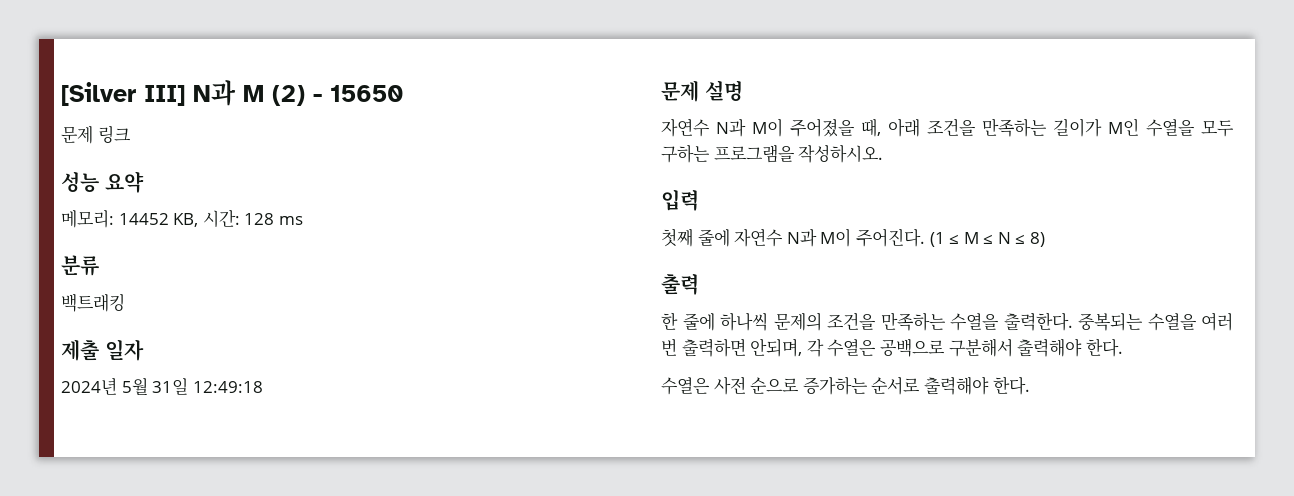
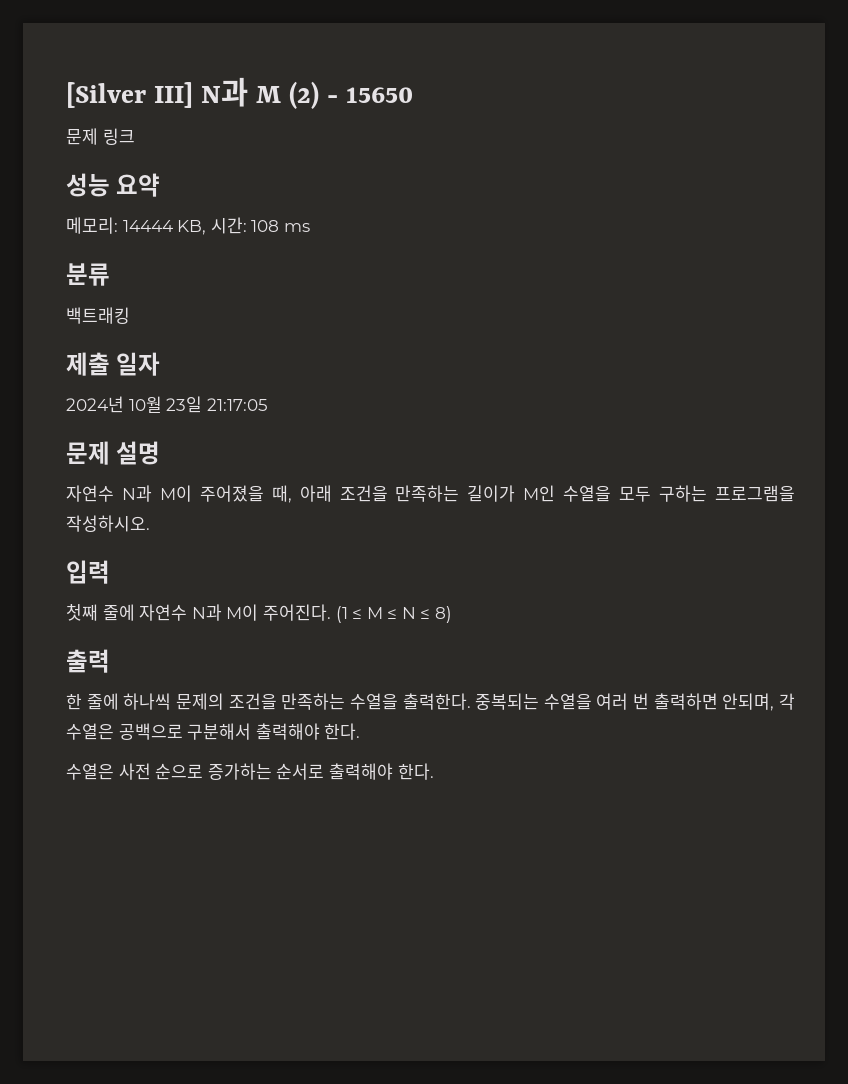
- 메모리: 14452 KB, 시간: 128 ms
+ 메모리: 14444 KB, 시간: 108 ms
- 2024년 5월 31일 12:49:18
+ 2024년 10월 23일 21:17:05

